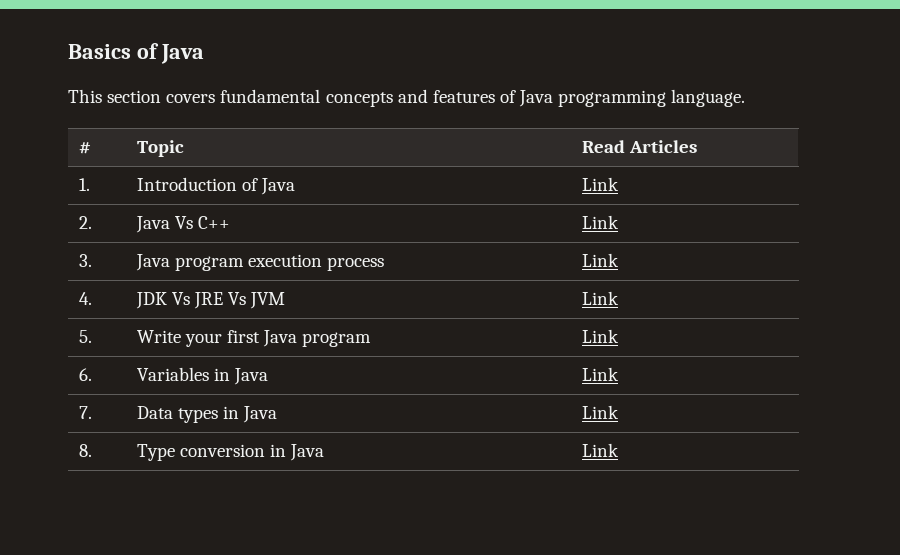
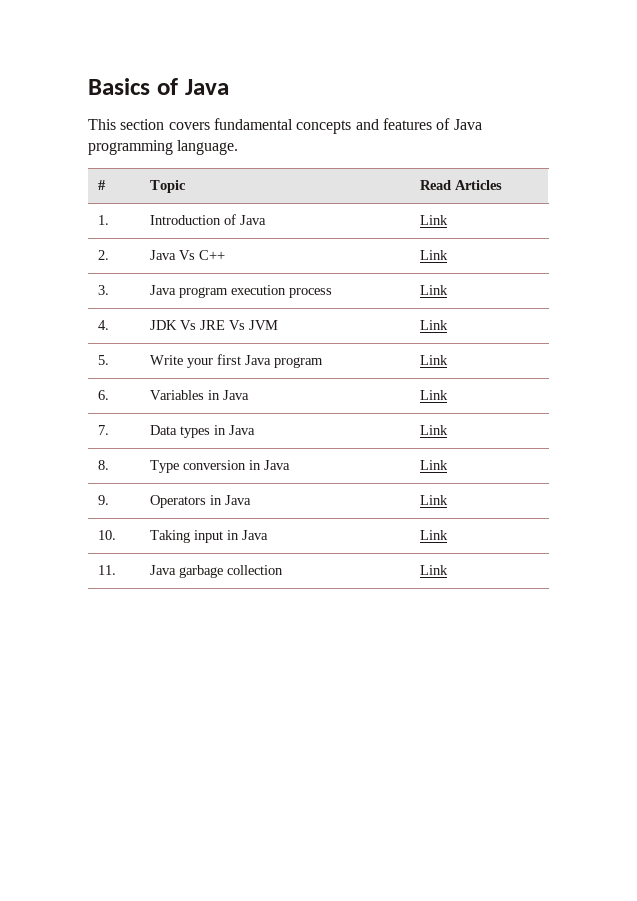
+ 9. | Operators in Java | Link
+ 10. | Taking input in Java | Link
+ 11. | Java garbage collection | Link

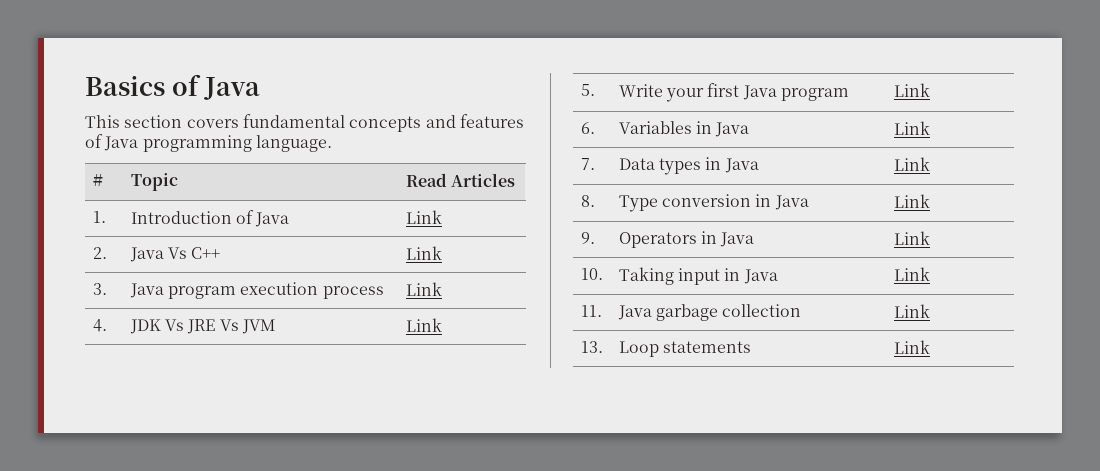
+ 13. | Loop statements | Link

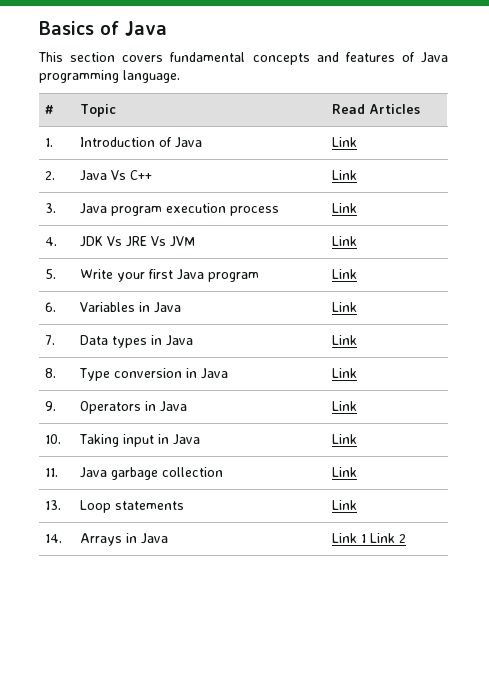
+ 14. | Arrays in Java | Link 1 Link 2

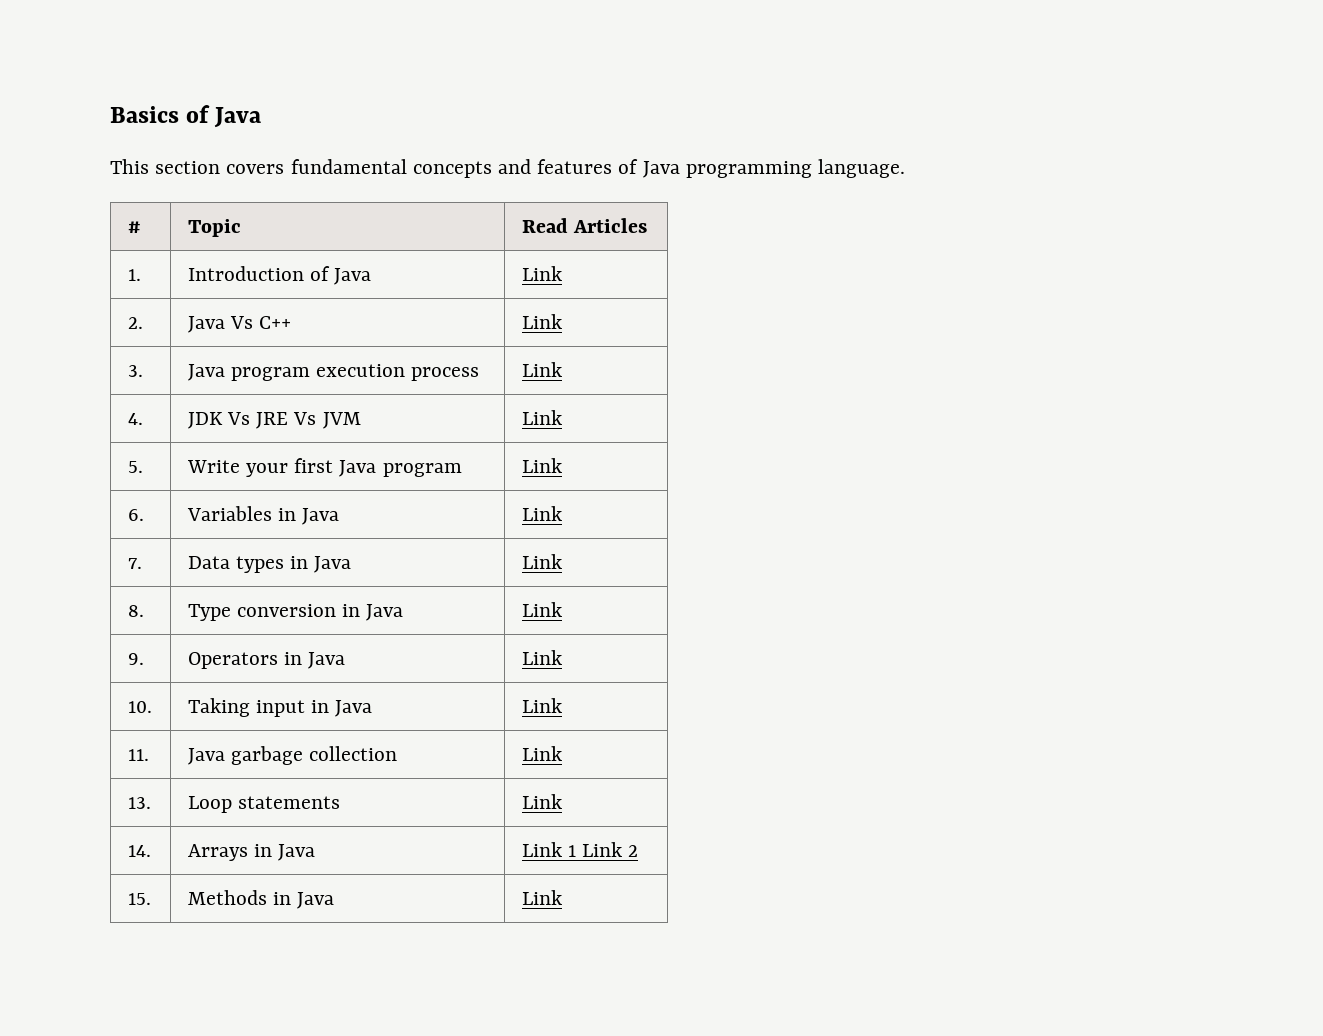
+ 15. | Methods in Java | Link

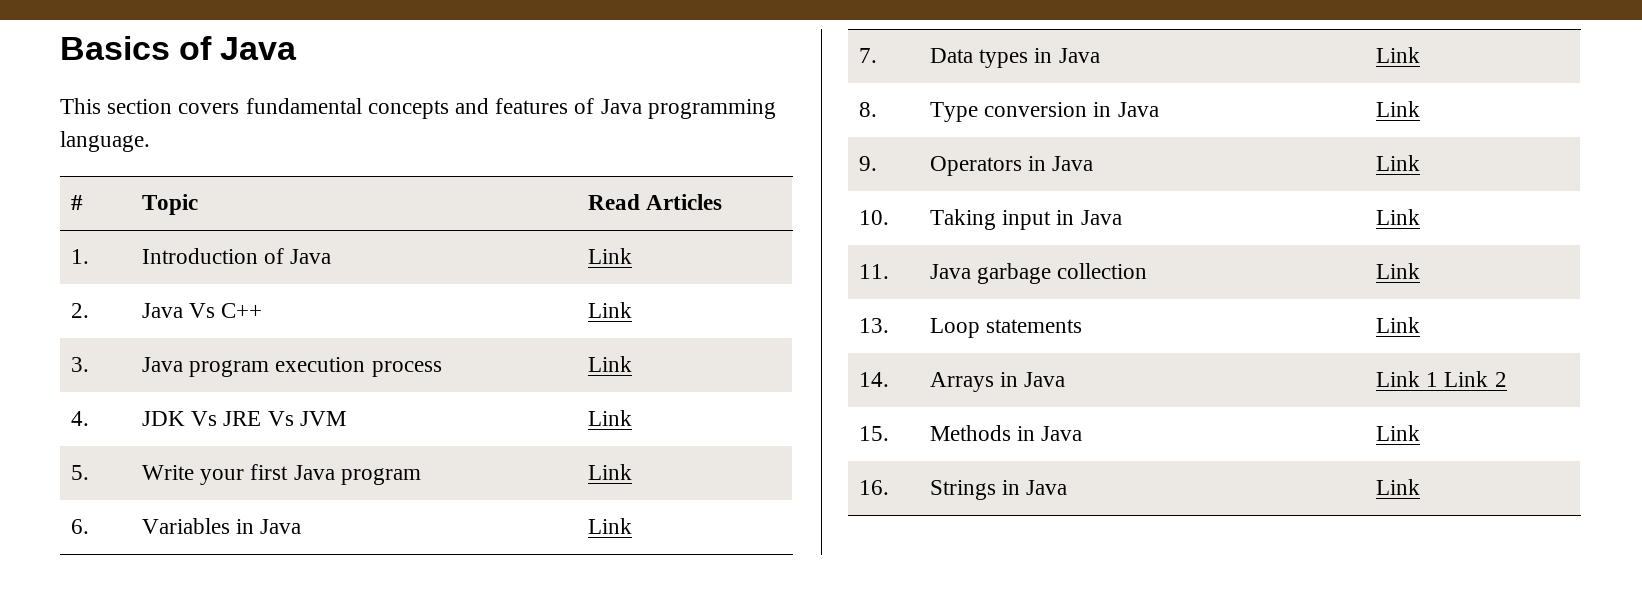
+ 16. | Strings in Java | Link

